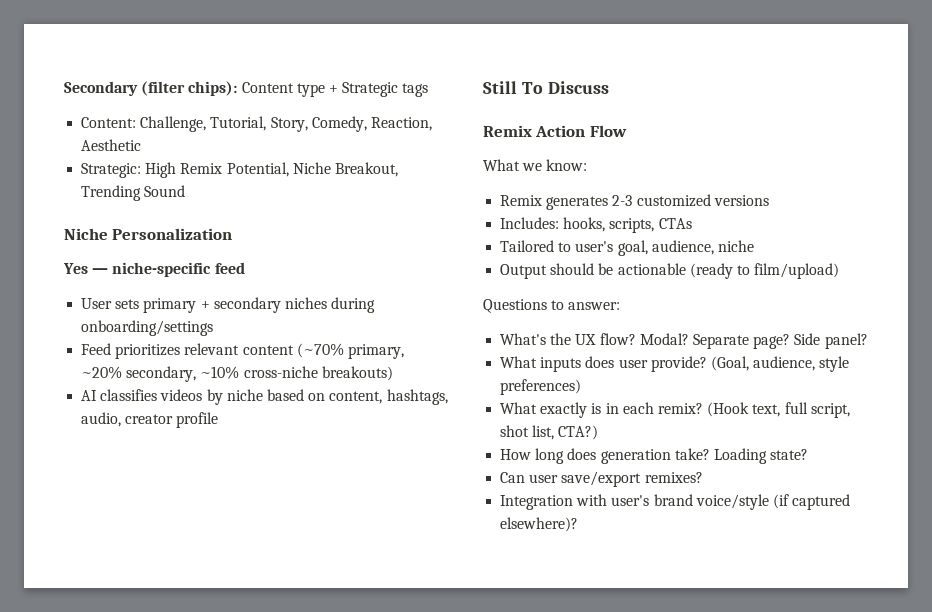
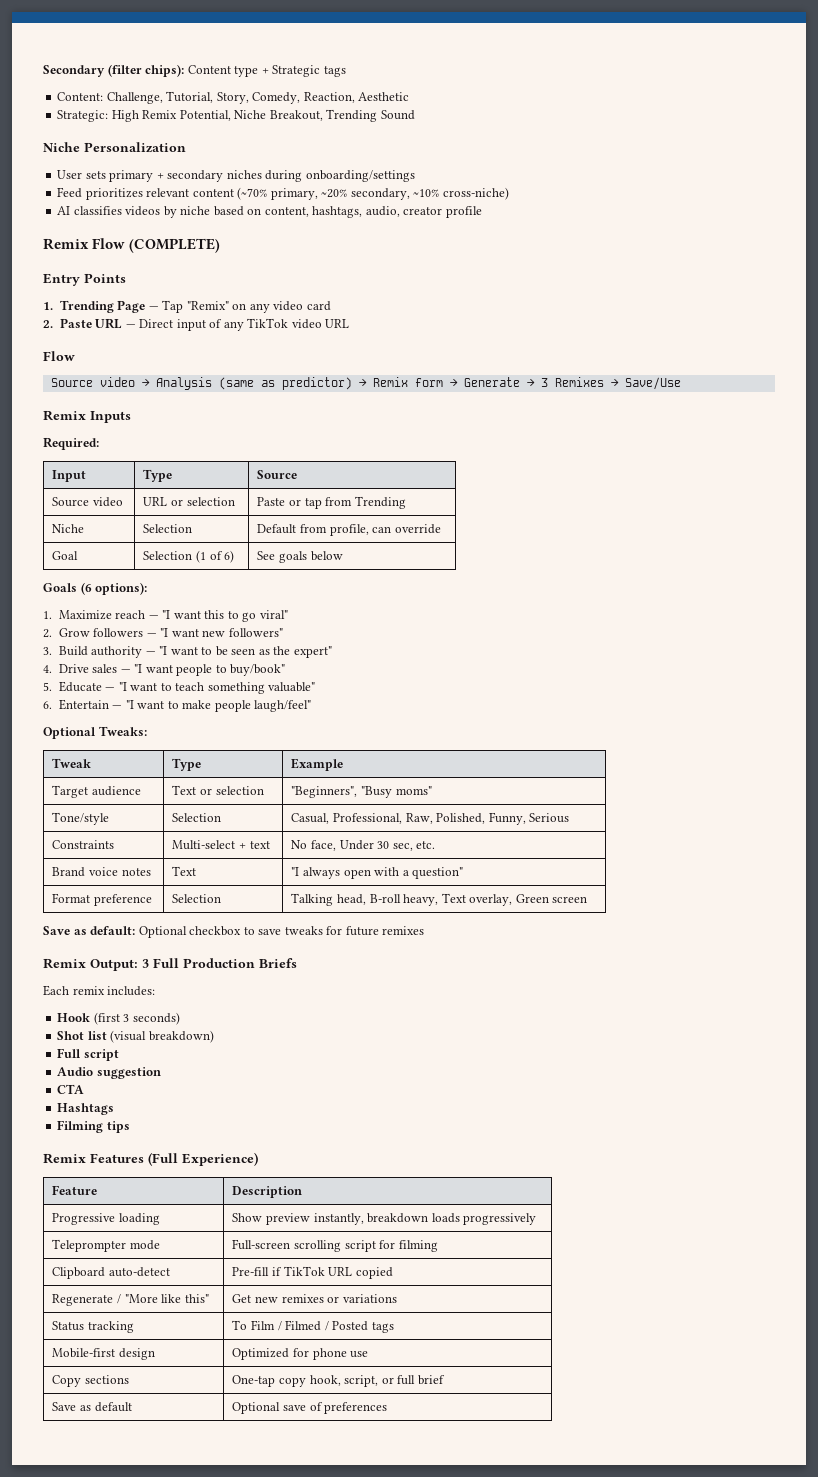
- Yes — niche-specific feed
- Feed prioritizes relevant content (~70% primary, ~20% secondary, ~10% cross-niche breakouts)
+ Feed prioritizes relevant content (~70% primary, ~20% secondary, ~10% cross-niche)
- Still To Discuss
- Remix Action Flow
- What we know:
- Remix generates 2-3 customized versions
- Includes: hooks, scripts, CTAs
- Tailored to user's goal, audience, niche
- Output should be actionable (ready to film/upload)
- Questions to answer:
- What's the UX flow? Modal? Separate page? Side panel?
- What inputs does user provide? (Goal, audience, style preferences)
- What exactly is in each remix? (Hook text, full script, shot list, CTA?)
- How long does generation take? Loading state?
- Can user save/export remixes?
- Integration with user's brand voice/style (if captured elsewhere)?
+ Remix Flow (COMPLETE)
+ Entry Points
+ 1. Trending Page — Tap "Remix" on any video card
+ 2. Paste URL — Direct input of any TikTok video URL
+ Flow
+ Source video → Analysis (same as predictor) → Remix form → Generate → 3 Remixes → Save/Use
+ Remix Inputs
+ Required:
+ Input | Type | Source
+ Source video | URL or selection | Paste or tap from Trending
+ Niche | Selection | Default from profile, can override
+ Goal | Selection (1 of 6) | See goals below
+ Goals (6 options):
+ 1. Maximize reach — "I want this to go viral"
+ 2. Grow followers — "I want new followers"
+ 3. Build authority — "I want to be seen as the expert"
+ 4. Drive sales — "I want people to buy/book"
+ 5. Educate — "I want to teach something valuable"
+ 6. Entertain — "I want to make people laugh/feel"
+ Optional Tweaks:
+ Tweak | Type | Example
+ Target audience | Text or selection | "Beginners", "Busy moms"
+ Tone/style | Selection | Casual, Professional, Raw, Polished, Funny, Serious
+ Constraints | Multi-select + text | No face, Under 30 sec, etc.
+ Brand voice notes | Text | "I always open with a question"
+ Format preference | Selection | Talking head, B-roll heavy, Text overlay, Green screen
+ Save as default: Optional checkbox to save tweaks for future remixes
+ Remix Output: 3 Full Production Briefs
+ Each remix includes:
+ Hook (first 3 seconds)
+ Shot list (visual breakdown)
+ Full script
+ Audio suggestion
+ CTA
+ Hashtags
+ Filming tips
+ Remix Features (Full Experience)
+ Feature | Description
+ Progressive loading | Show preview instantly, breakdown loads progressively
+ Teleprompter mode | Full-screen scrolling script for filming
+ Clipboard auto-detect | Pre-fill if TikTok URL copied
+ Regenerate / "More like this" | Get new remixes or variations
+ Status tracking | To Film / Filmed / Posted tags
+ Mobile-first design | Optimized for phone use
+ Copy sections | One-tap copy hook, script, or full brief
+ Save as default | Optional save of preferences

